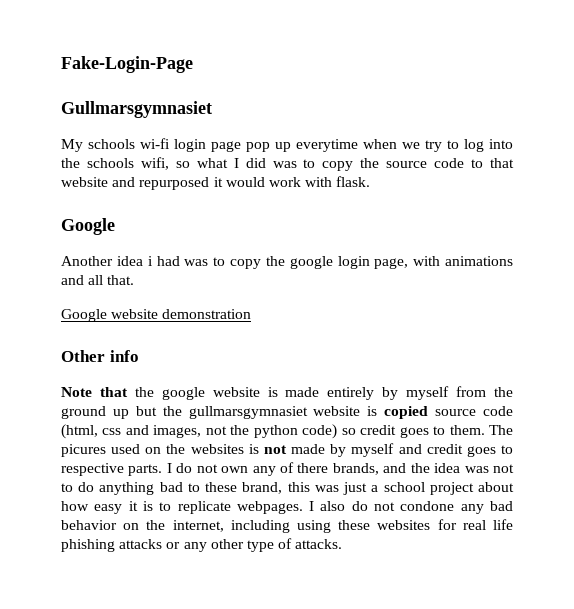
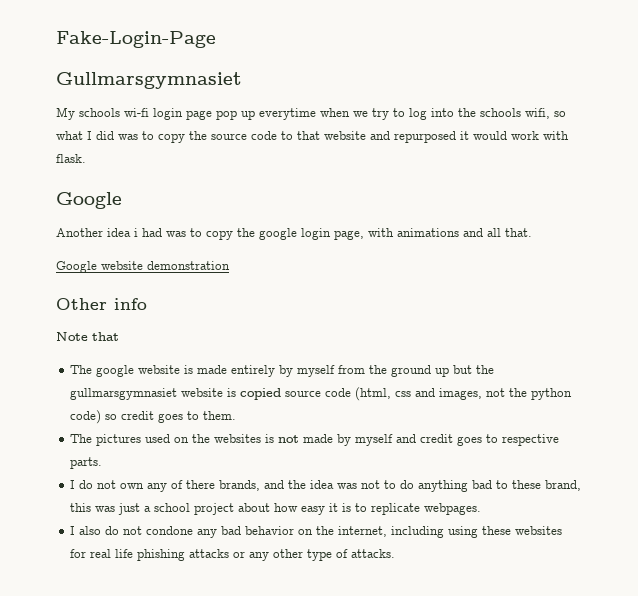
- Note that the google website is made entirely by myself from the ground up but the gullmarsgymnasiet website is copied source code (html, css and images, not the python code) so credit goes to them. The picures used on the websites is not made by myself and credit goes to respective parts. I do not own any of there brands, and the idea was not to do anything bad to these brand, this was just a school project about how easy it is to replicate webpages. I also do not condone any bad behavior on the internet, including using these websites for real life phishing attacks or any other type of attacks.
+ Note that
+ The google website is made entirely by myself from the ground up but the gullmarsgymnasiet website is copied source code (html, css and images, not the python code) so credit goes to them.
+ The pictures used on the websites is not made by myself and credit goes to respective parts.
+ I do not own any of there brands, and the idea was not to do anything bad to these brand, this was just a school project about how easy it is to replicate webpages.
+ I also do not condone any bad behavior on the internet, including using these websites for real life phishing attacks or any other type of attacks.

